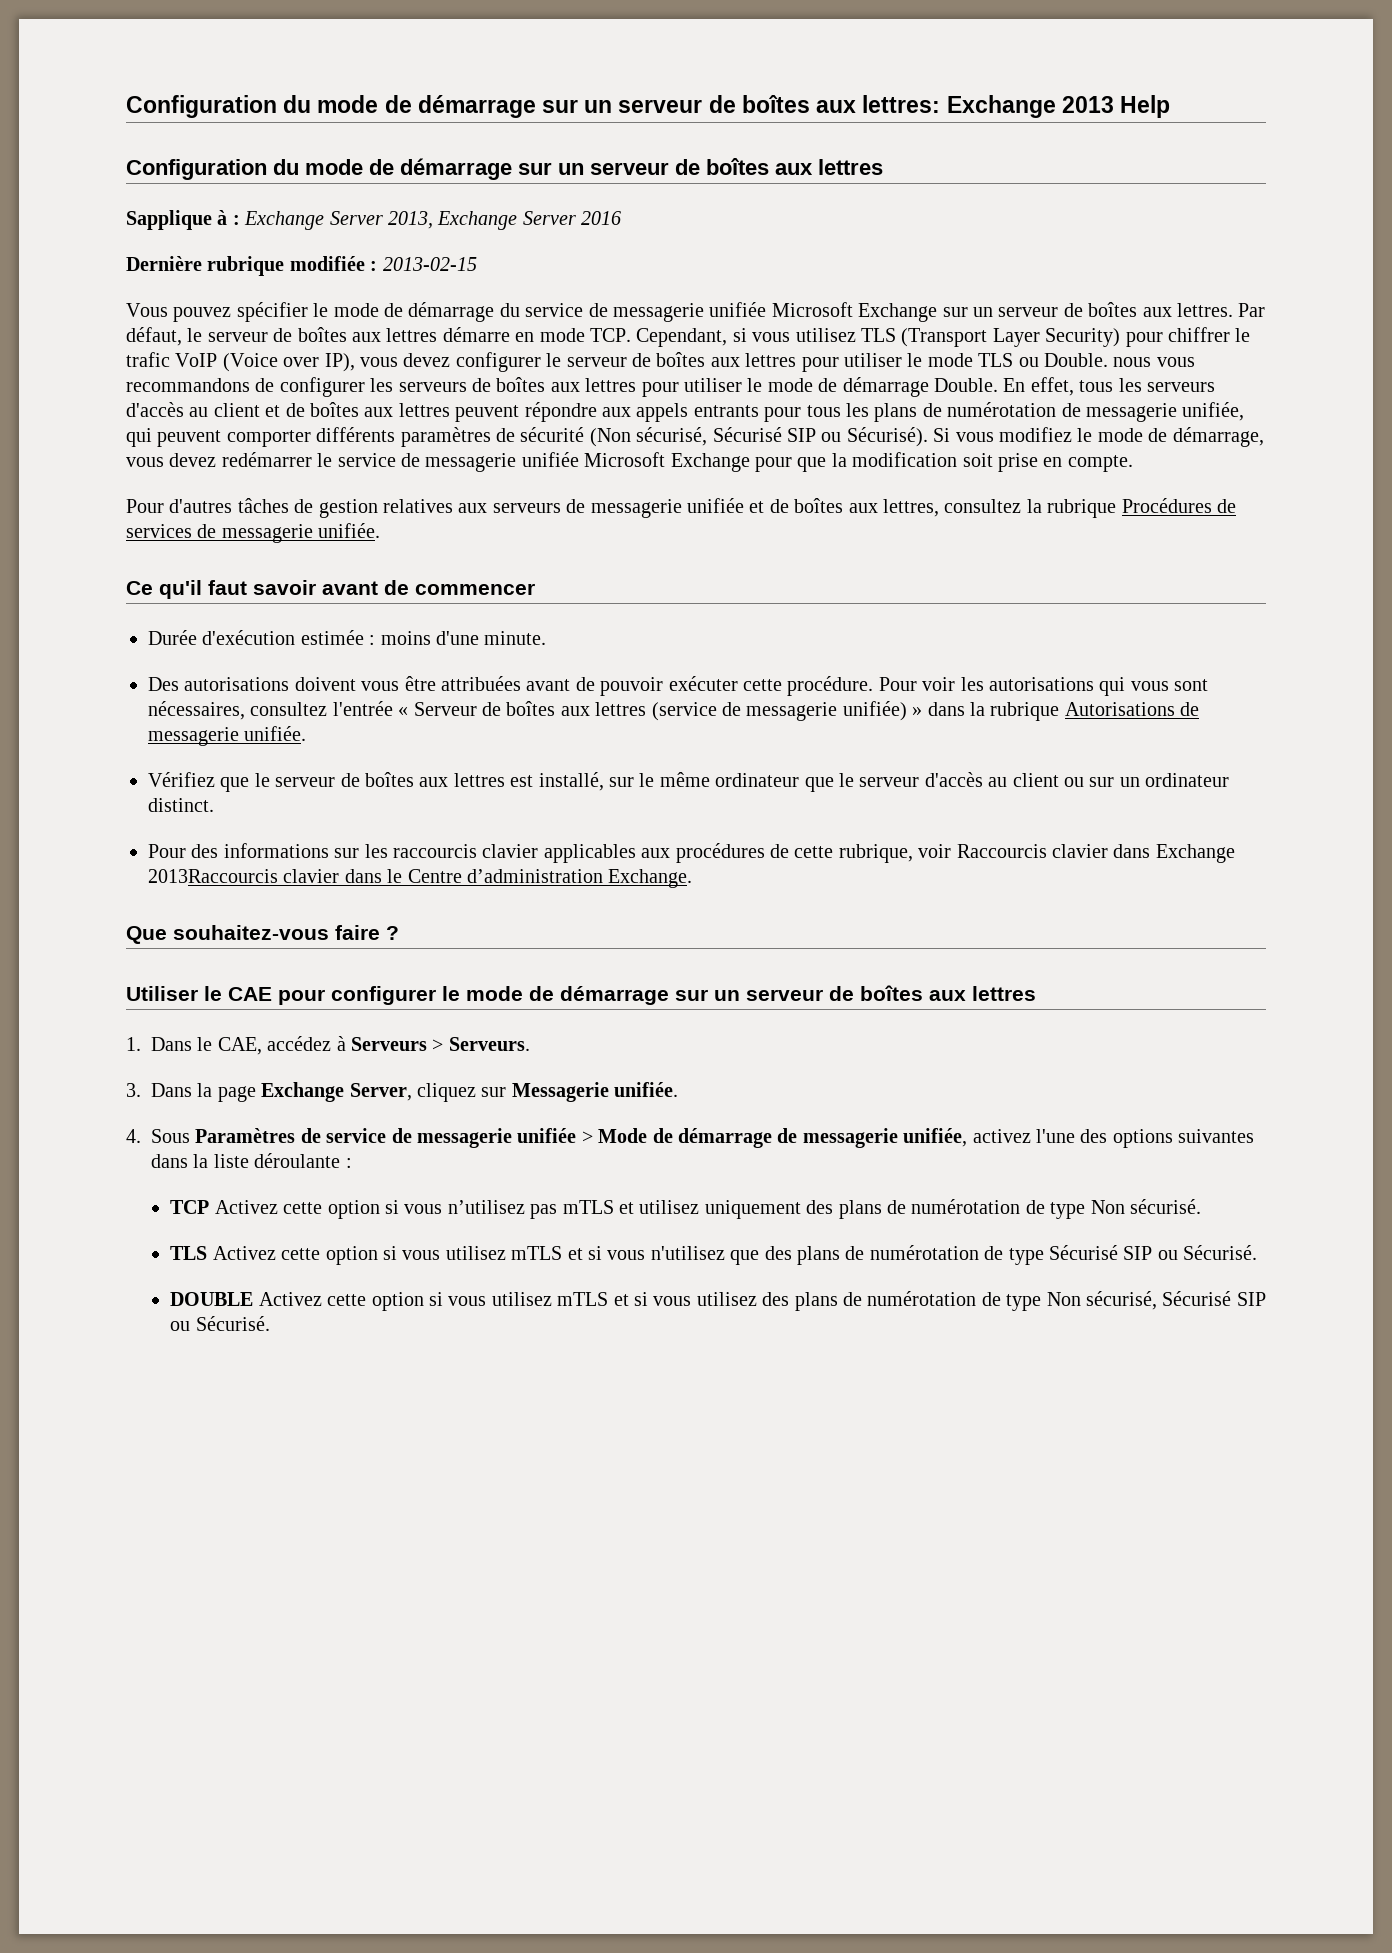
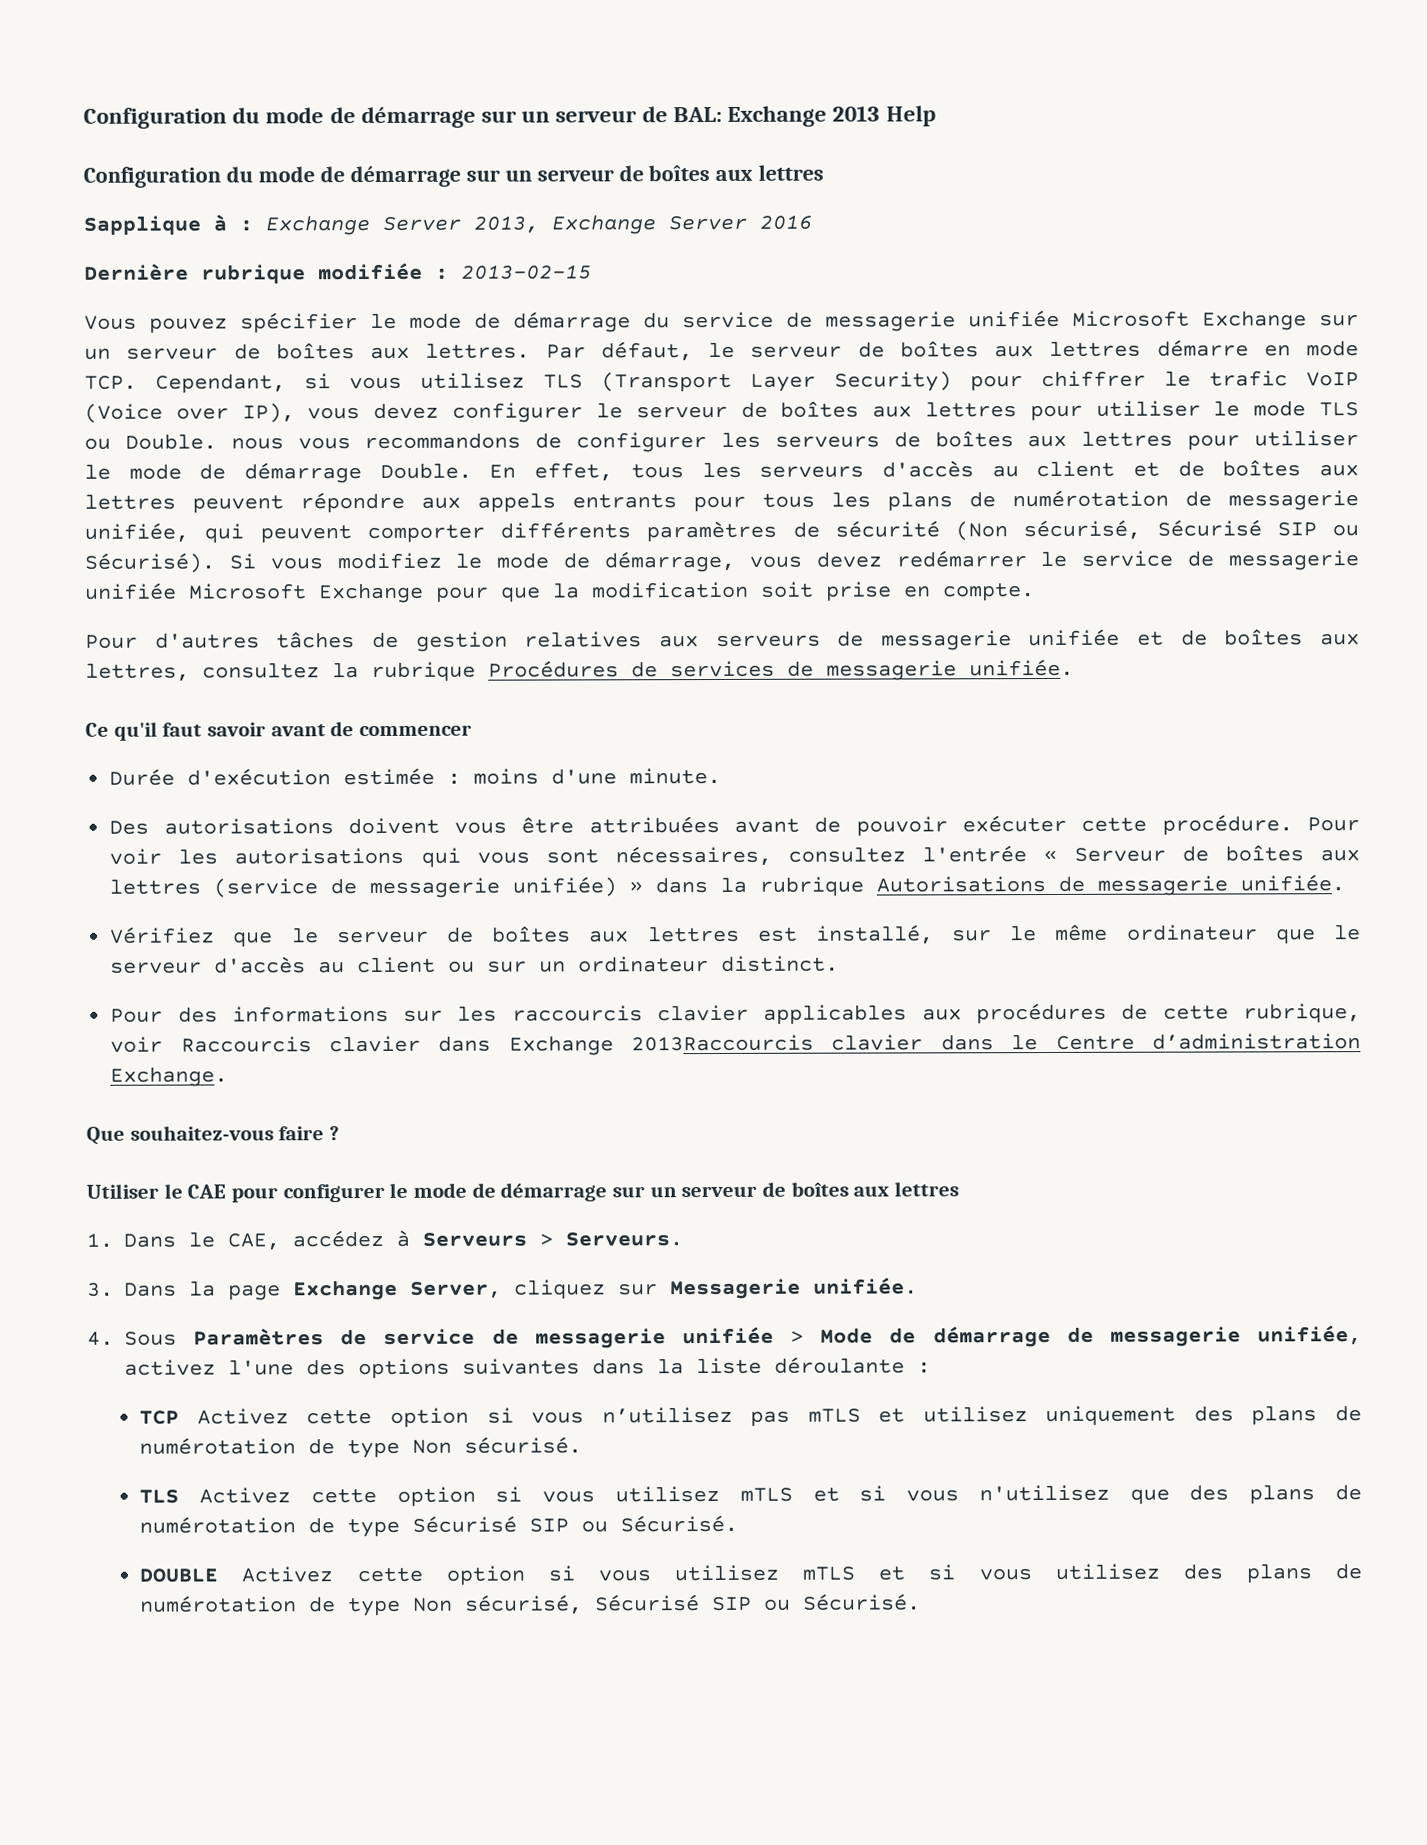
- Configuration du mode de démarrage sur un serveur de boîtes aux lettres: Exchange 2013 Help
+ Configuration du mode de démarrage sur un serveur de BAL: Exchange 2013 Help

